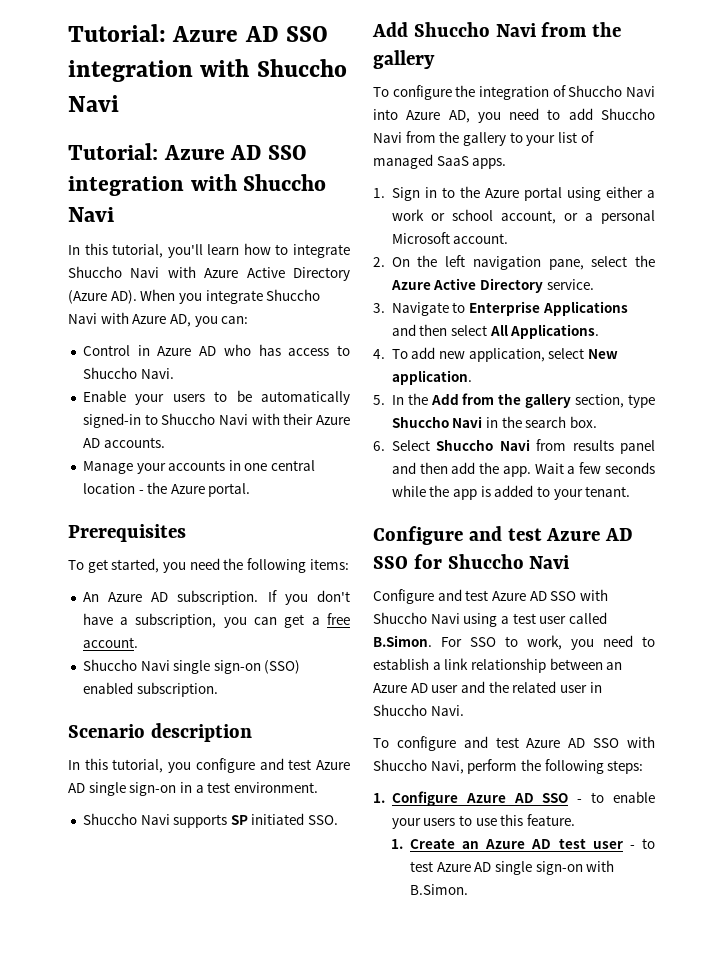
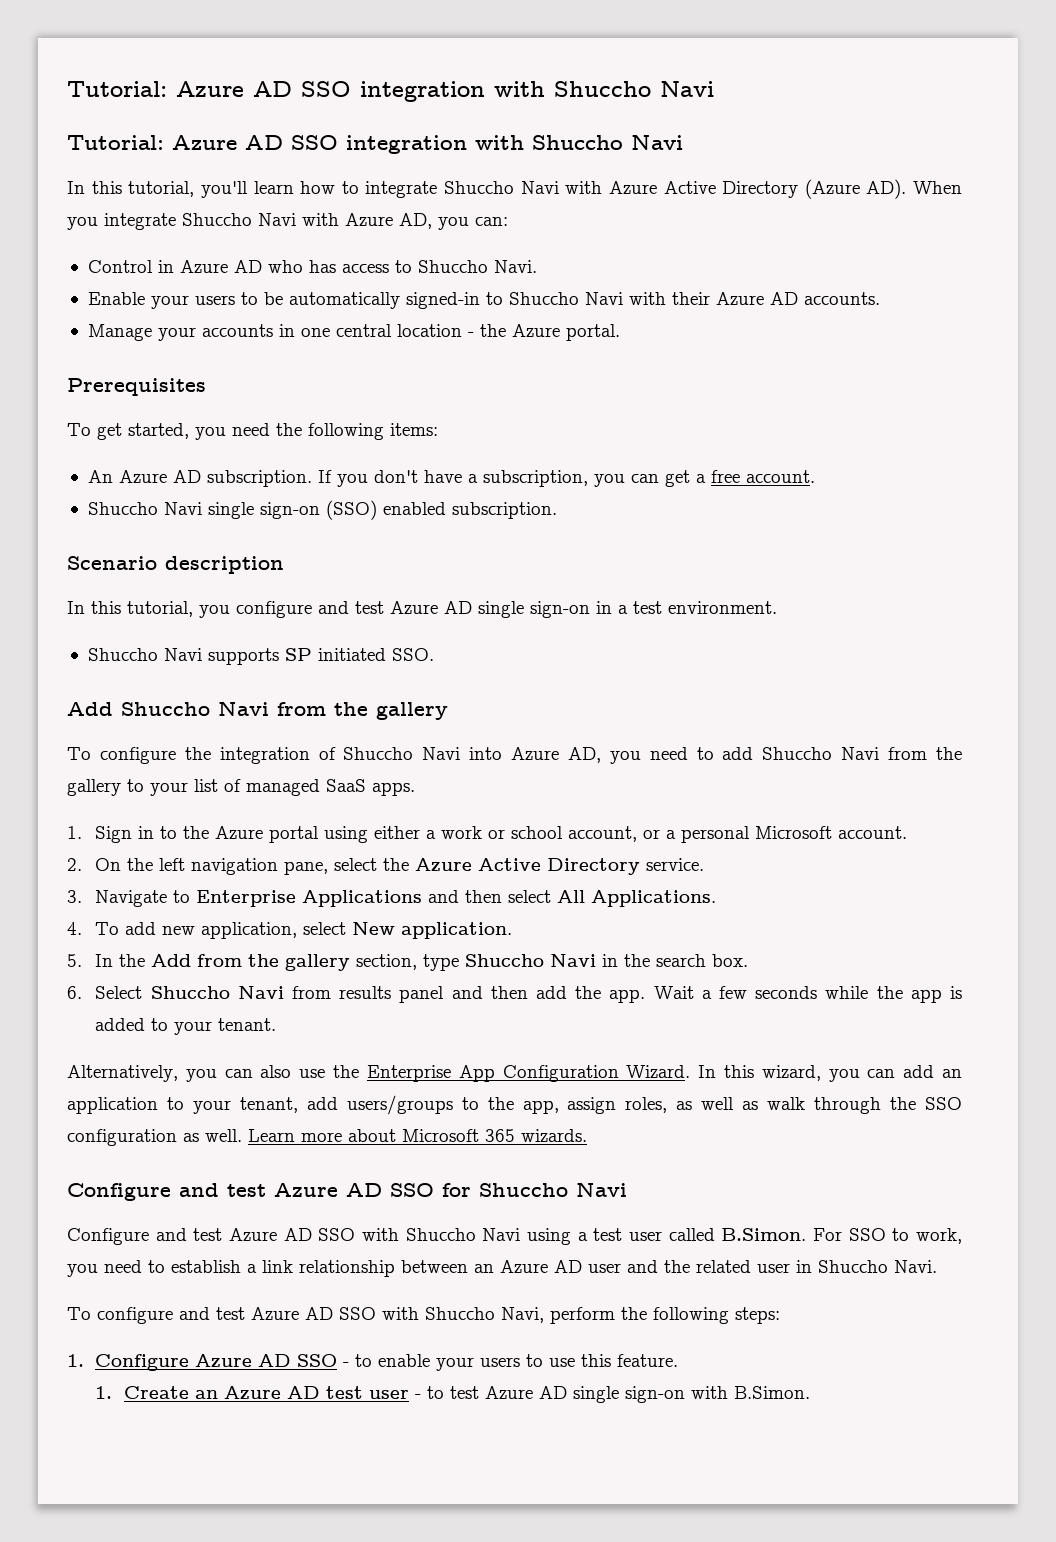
+ Alternatively, you can also use the Enterprise App Configuration Wizard. In this wizard, you can add an application to your tenant, add users/groups to the app, assign roles, as well as walk through the SSO configuration as well. Learn more about Microsoft 365 wizards.

